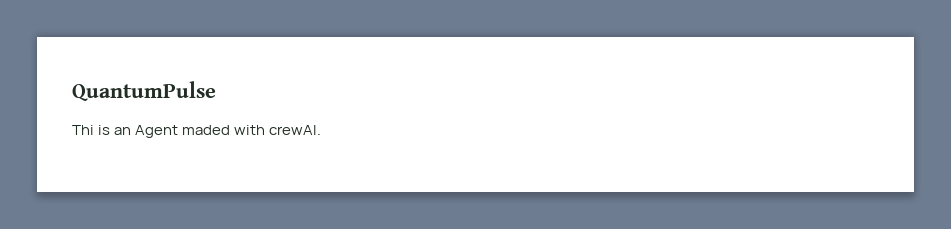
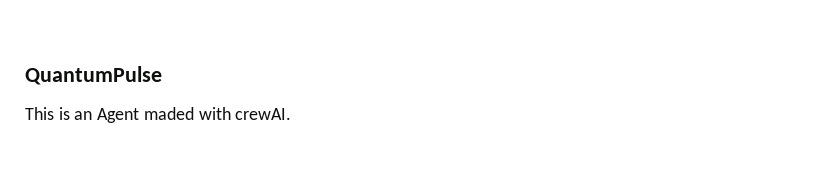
- Thi is an Agent maded with crewAI.
+ This is an Agent maded with crewAI.

